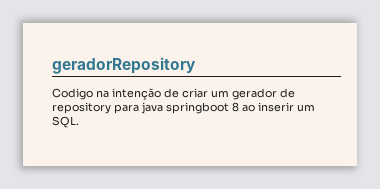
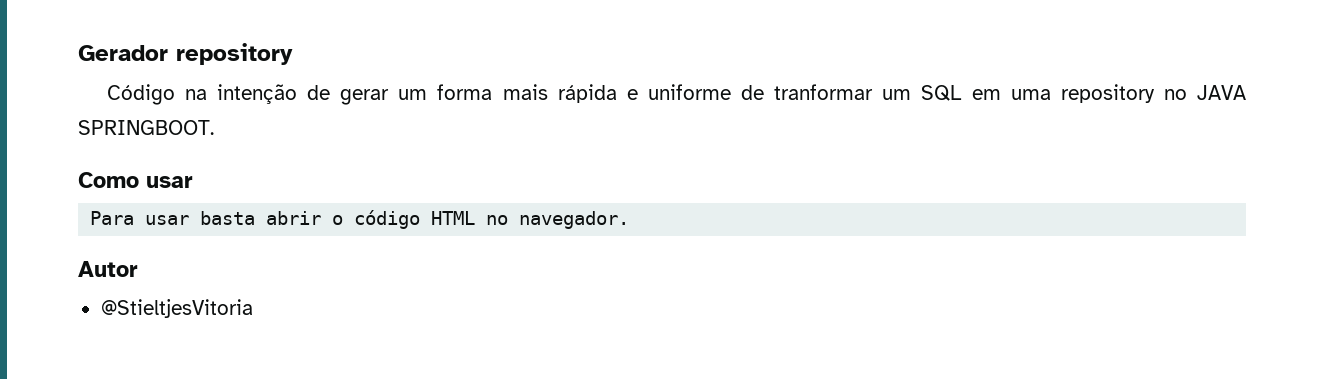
- geradorRepository
- Codigo na intenção de criar um gerador de repository para java springboot 8 ao inserir um SQL.
+ Gerador repository
+ Código na intenção de gerar um forma mais rápida e uniforme de tranformar um SQL em uma repository no JAVA SPRINGBOOT.
+ Como usar
+ Para usar basta abrir o código HTML no navegador.
+ Autor
+ @StieltjesVitoria

